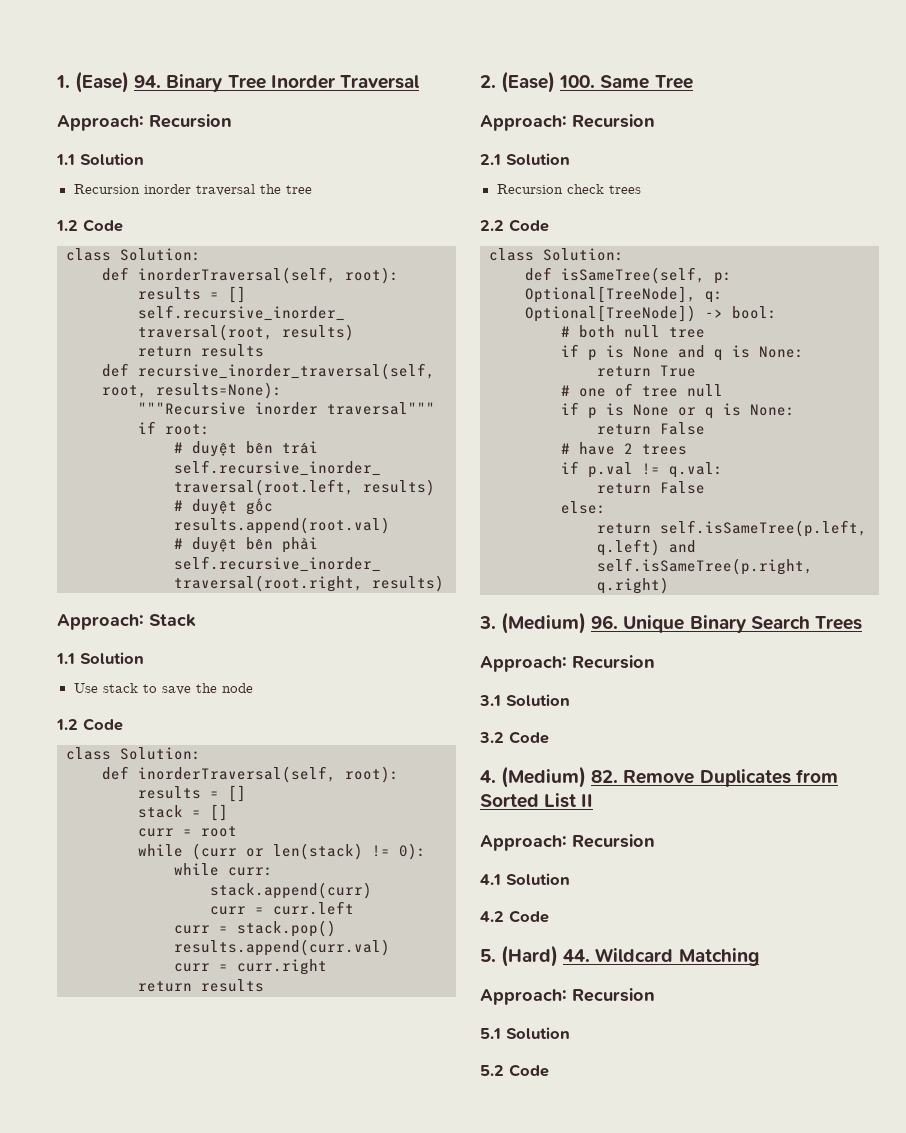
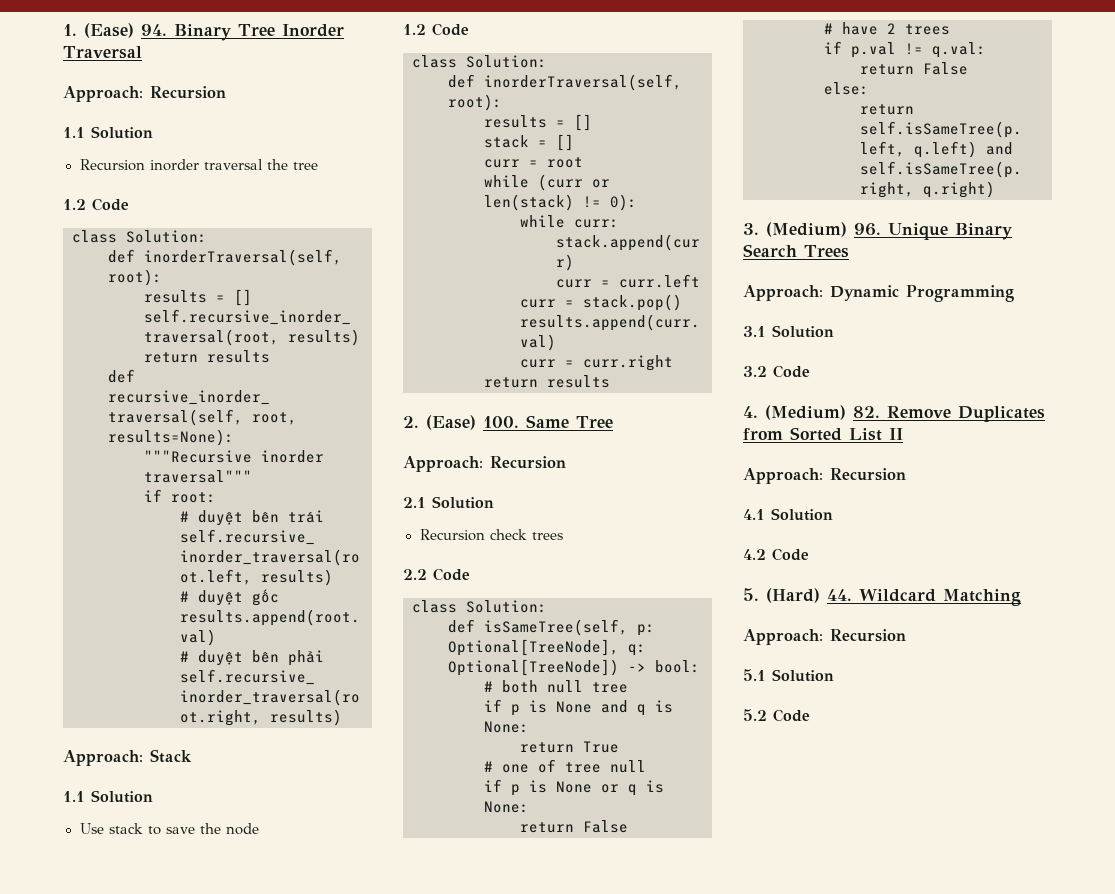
  3. (Medium) 96. Unique Binary Search Trees
- Approach: Recursion
+ Approach: Dynamic Programming

